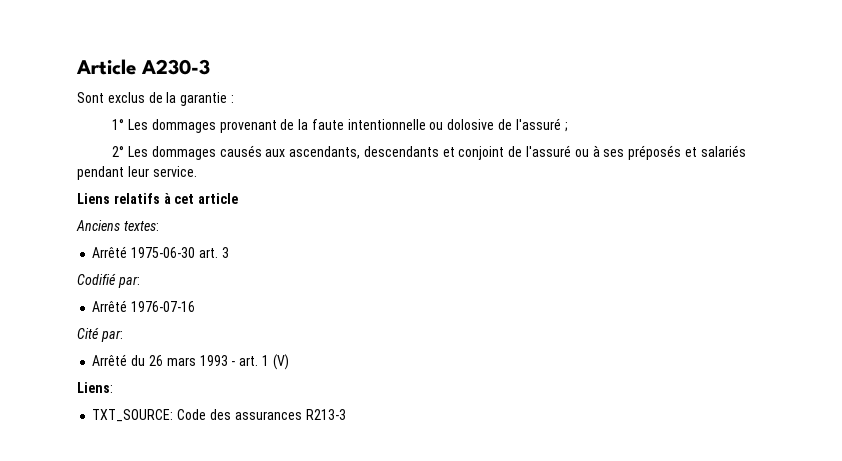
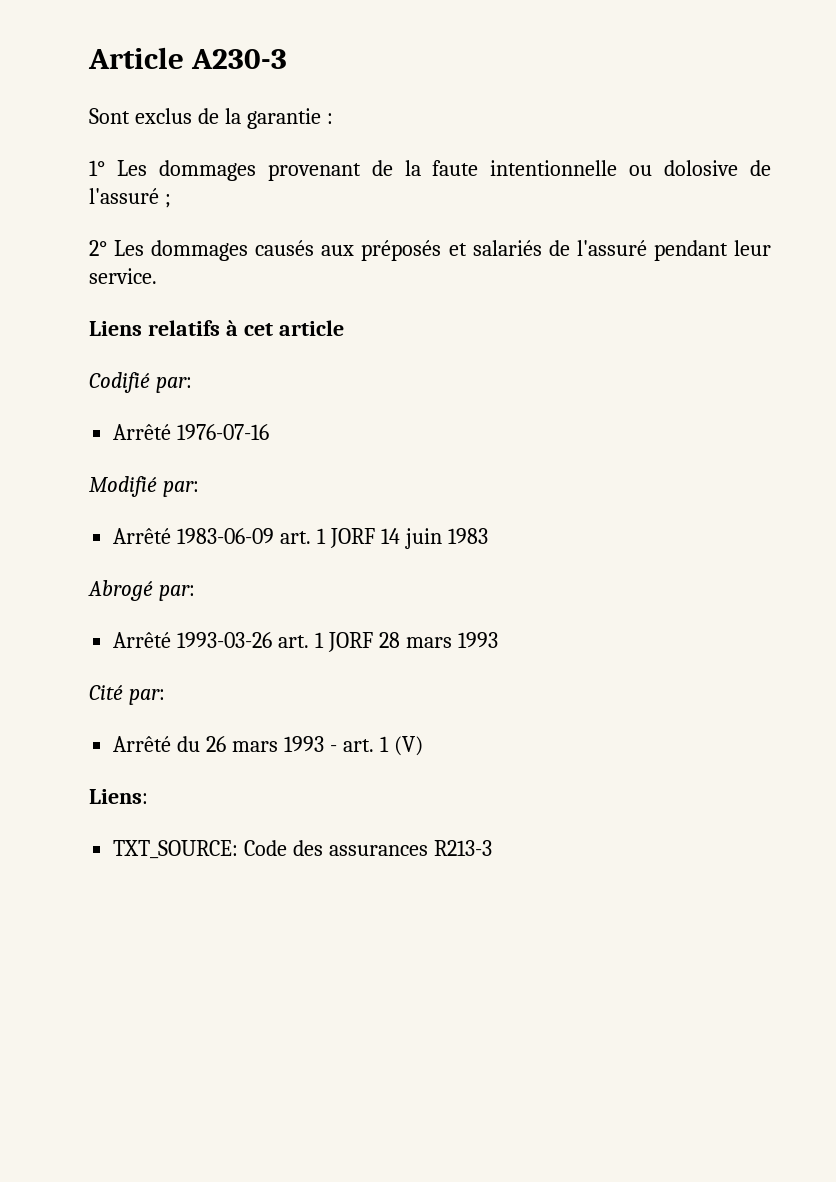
- 2° Les dommages causés aux ascendants, descendants et conjoint de l'assuré ou à ses préposés et salariés pendant leur service.
+ 2° Les dommages causés aux préposés et salariés de l'assuré pendant leur service.
- Anciens textes:
- Arrêté 1975-06-30 art. 3
  Codifié par:
  Arrêté 1976-07-16
+ Modifié par:
+ Arrêté 1983-06-09 art. 1 JORF 14 juin 1983
+ Abrogé par:
+ Arrêté 1993-03-26 art. 1 JORF 28 mars 1993

